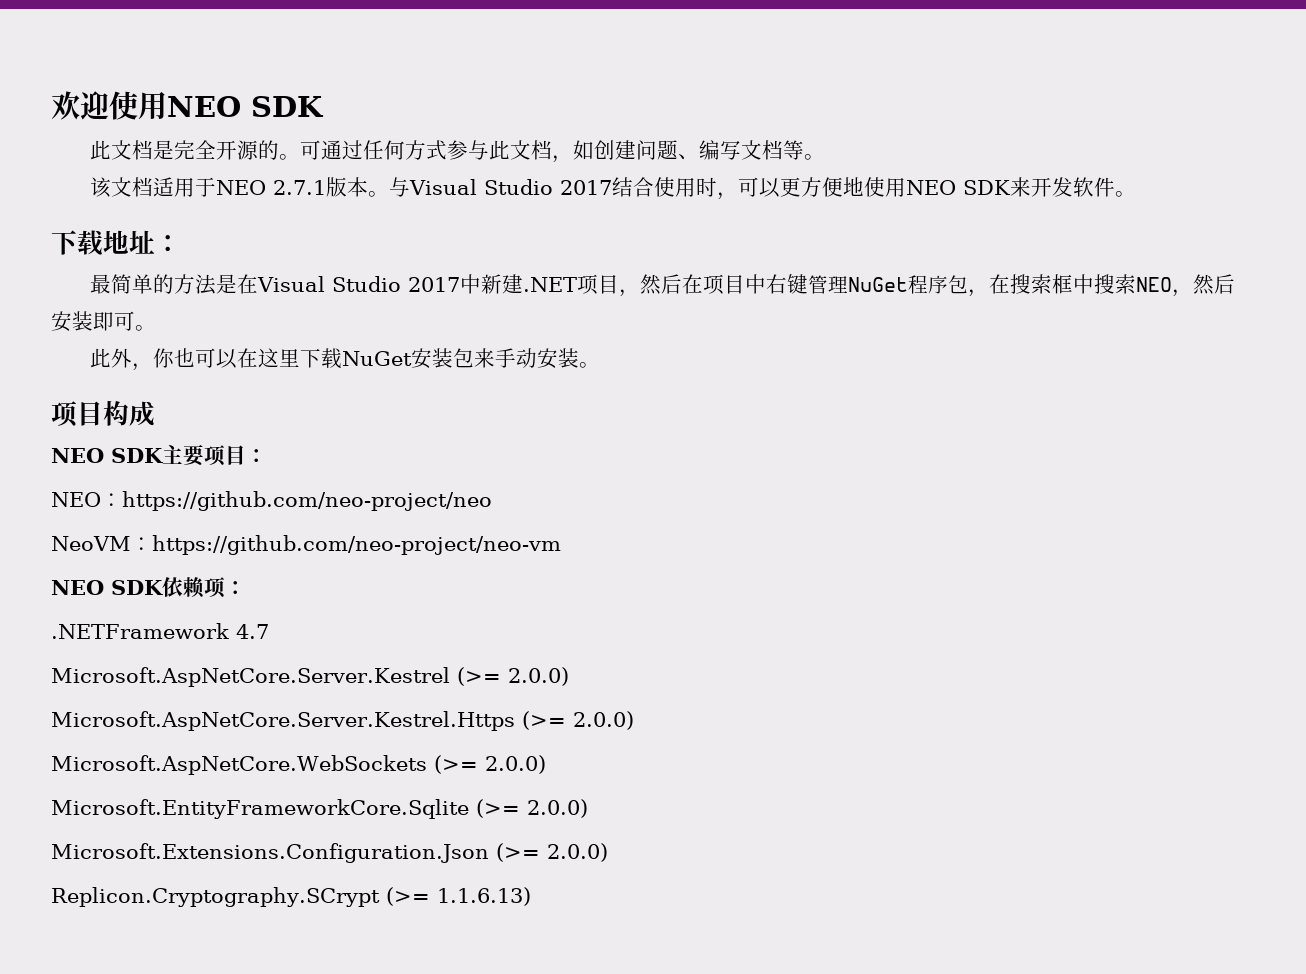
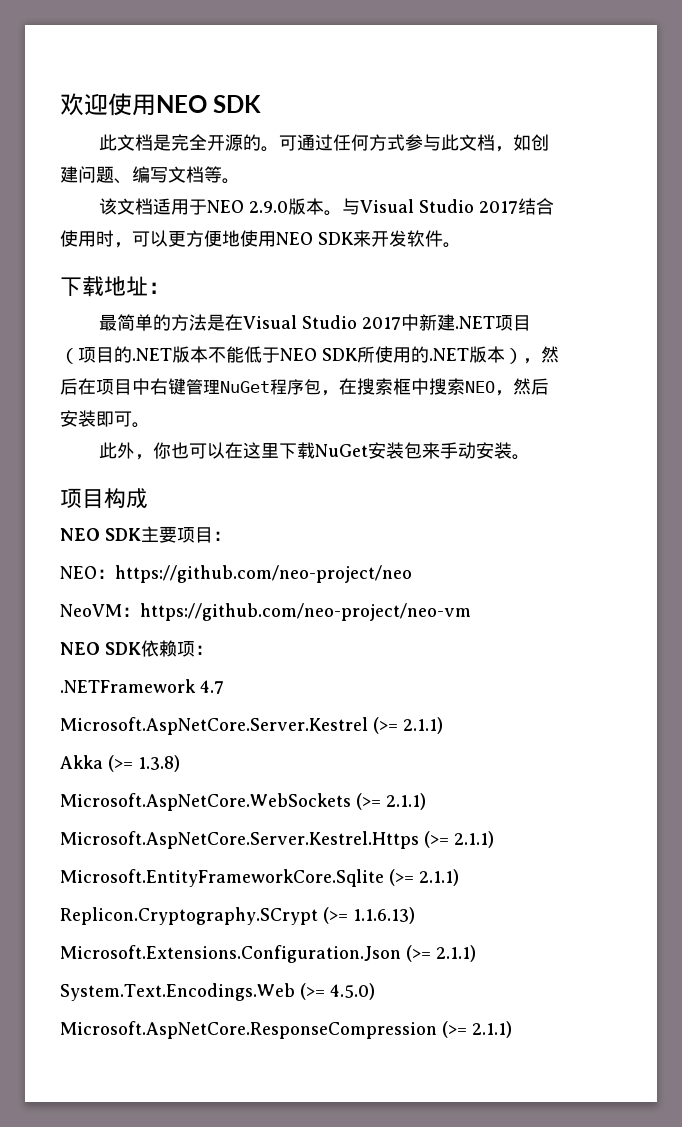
- 该文档适用于NEO 2.7.1版本。
+ 该文档适用于NEO 2.9.0版本。
- 最简单的方法是在Visual Studio 2017中新建.NET项目，然后在项目中右键管理NuGet程序包，在搜索框中搜索NEO，然后安装即可。
+ 最简单的方法是在Visual Studio 2017中新建.NET项目（项目的.NET版本不能低于NEO SDK所使用的.NET版本），然后在项目中右键管理NuGet程序包，在搜索框中搜索NEO，然后安装即可。
- Microsoft.AspNetCore.Server.Kestrel (>= 2.0.0)
- Microsoft.AspNetCore.Server.Kestrel.Https (>= 2.0.0)
- Microsoft.AspNetCore.WebSockets (>= 2.0.0)
- Microsoft.EntityFrameworkCore.Sqlite (>= 2.0.0)
- Microsoft.Extensions.Configuration.Json (>= 2.0.0)
+ Microsoft.AspNetCore.Server.Kestrel (>= 2.1.1)
+ Akka (>= 1.3.8)
+ Microsoft.AspNetCore.WebSockets (>= 2.1.1)
+ Microsoft.AspNetCore.Server.Kestrel.Https (>= 2.1.1)
+ Microsoft.EntityFrameworkCore.Sqlite (>= 2.1.1)
  Replicon.Cryptography.SCrypt (>= 1.1.6.13)
+ Microsoft.Extensions.Configuration.Json (>= 2.1.1)
+ System.Text.Encodings.Web (>= 4.5.0)
+ Microsoft.AspNetCore.ResponseCompression (>= 2.1.1)

